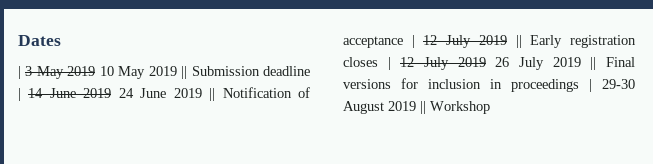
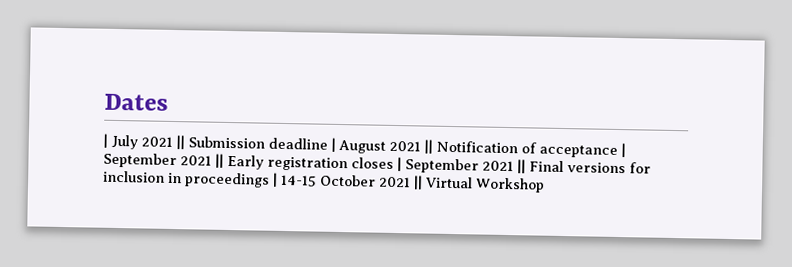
- | 3 May 2019 10 May 2019 || Submission deadline | 14 June 2019 24 June 2019 || Notification of acceptance | 12 July 2019 || Early registration closes | 12 July 2019 26 July 2019 || Final versions for inclusion in proceedings | 29-30 August 2019 || Workshop
+ | July 2021 || Submission deadline | August 2021 || Notification of acceptance | September 2021 || Early registration closes | September 2021 || Final versions for inclusion in proceedings | 14-15 October 2021 || Virtual Workshop

